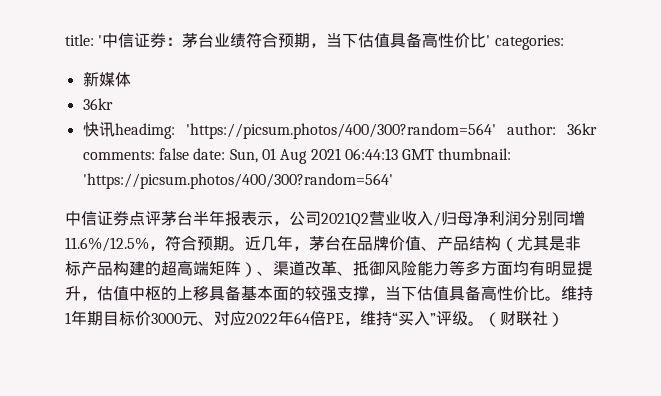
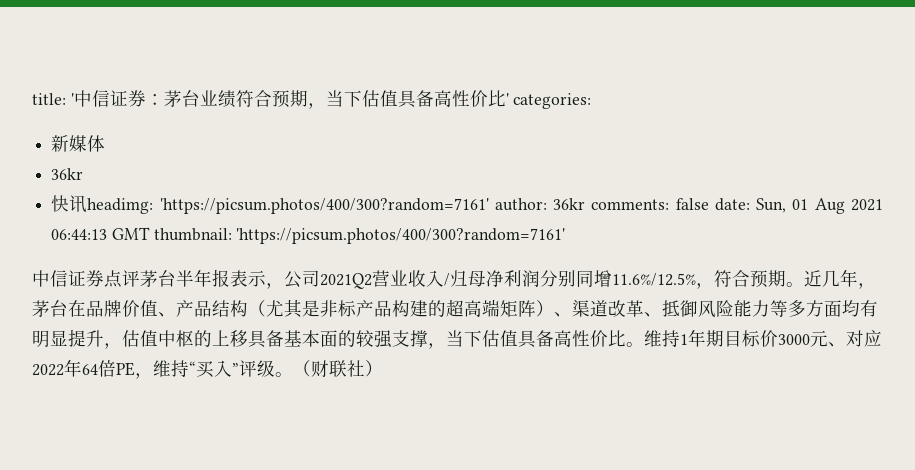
- 快讯headimg: 'https://picsum.photos/400/300?random=564' author: 36kr comments: false date: Sun, 01 Aug 2021 06:44:13 GMT thumbnail: 'https://picsum.photos/400/300?random=564'
+ 快讯headimg: 'https://picsum.photos/400/300?random=7161' author: 36kr comments: false date: Sun, 01 Aug 2021 06:44:13 GMT thumbnail: 'https://picsum.photos/400/300?random=7161'

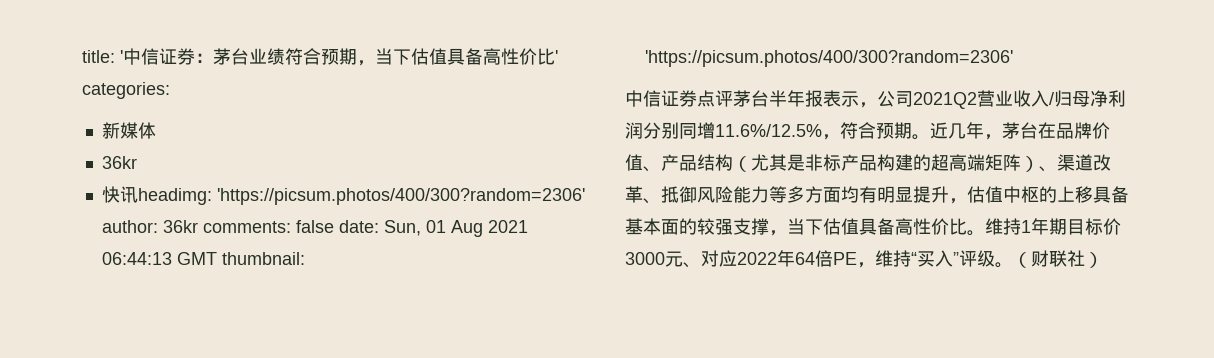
- 快讯headimg: 'https://picsum.photos/400/300?random=7161' author: 36kr comments: false date: Sun, 01 Aug 2021 06:44:13 GMT thumbnail: 'https://picsum.photos/400/300?random=7161'
+ 快讯headimg: 'https://picsum.photos/400/300?random=2306' author: 36kr comments: false date: Sun, 01 Aug 2021 06:44:13 GMT thumbnail: 'https://picsum.photos/400/300?random=2306'

